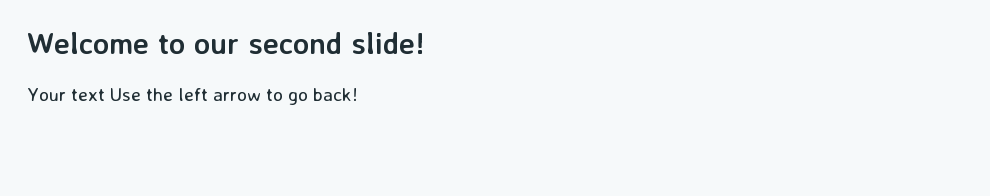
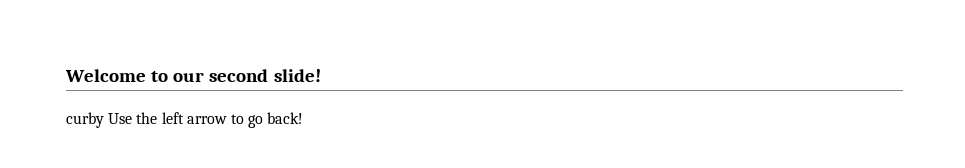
- Your text Use the left arrow to go back!
+ curby Use the left arrow to go back!

